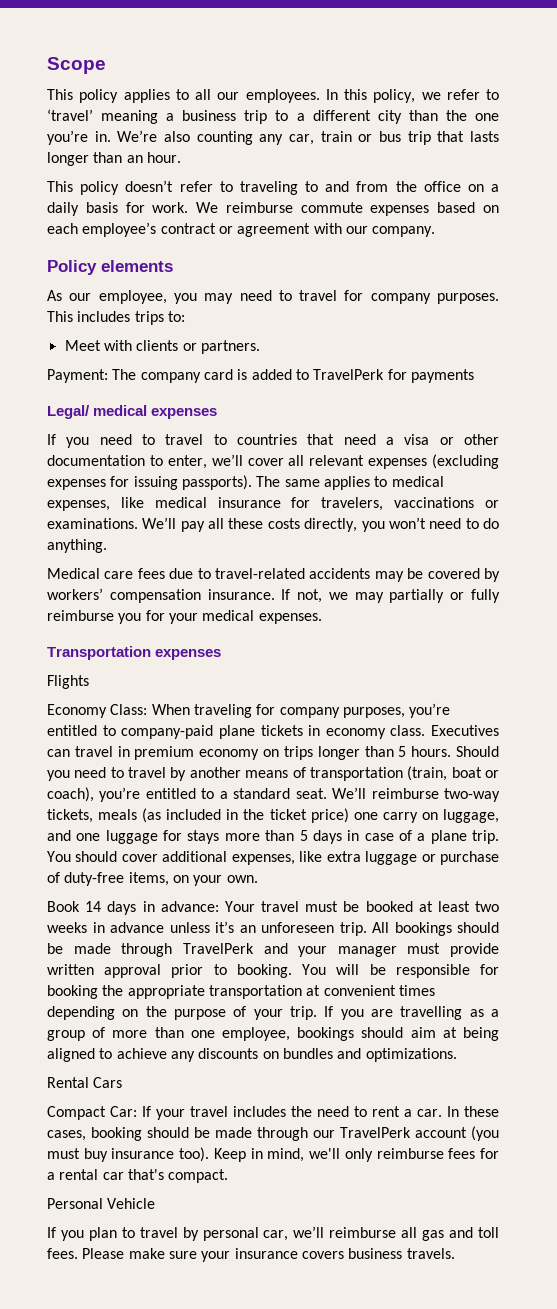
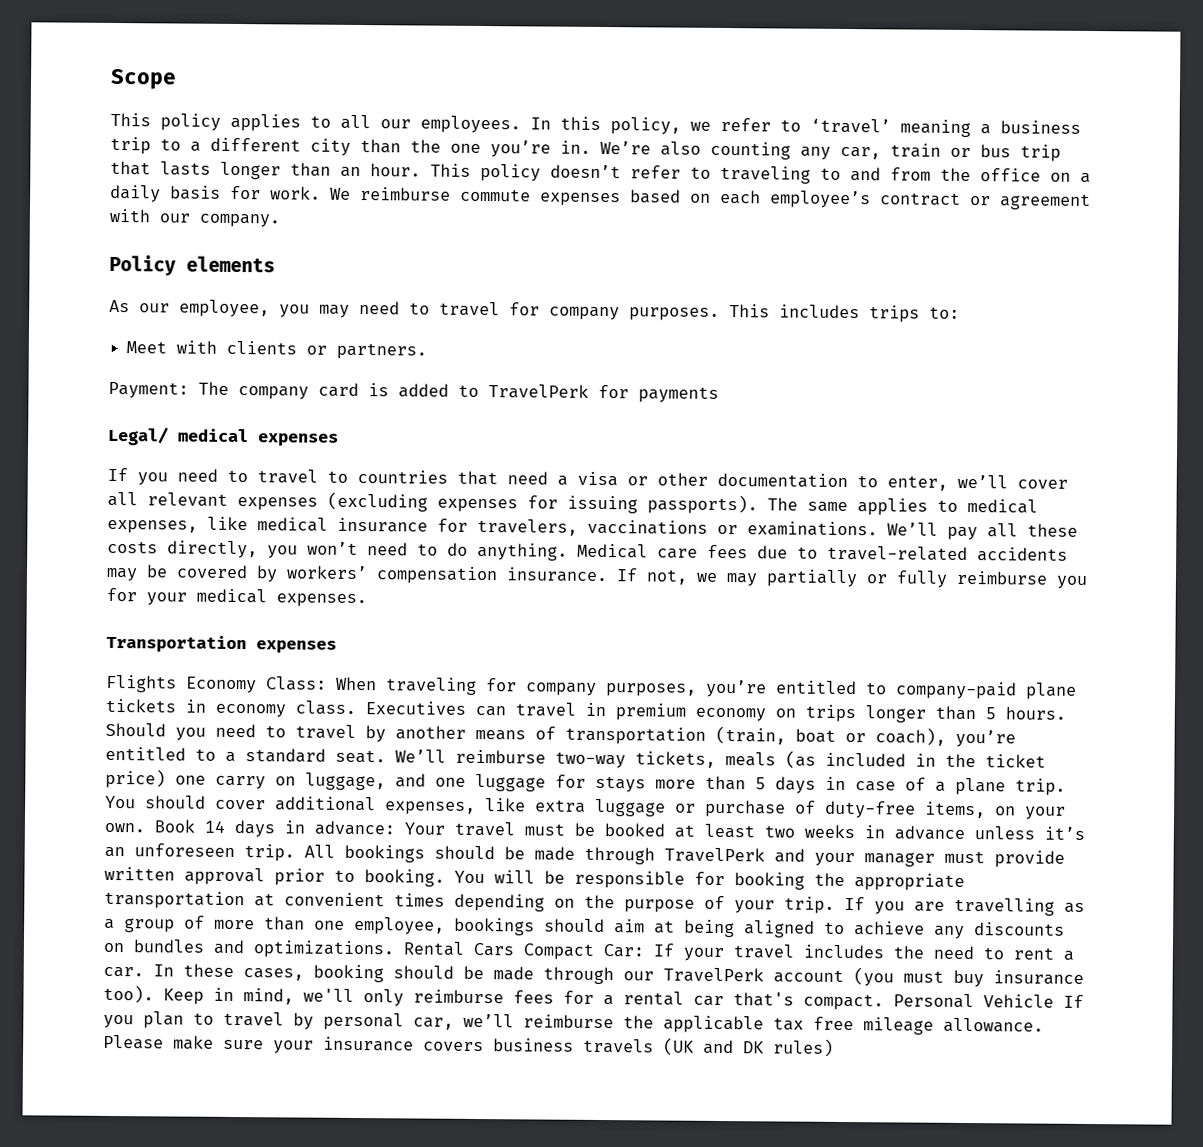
- We’re also counting any car, train or bus trip that lasts longer than an hour.
- This policy doesn’t refer to traveling to and from the office on a daily basis for work.
+ We’re also counting any car, train or bus trip that lasts longer than an hour. This policy doesn’t refer to traveling to and from the office on a daily basis for work.
- We’ll pay all these costs directly, you won’t need to do anything.
- Medical care fees due to travel-related accidents may be covered by workers’ compensation insurance.
+ We’ll pay all these costs directly, you won’t need to do anything. Medical care fees due to travel-related accidents may be covered by workers’ compensation insurance.
- Flights
- Economy Class: When traveling for company purposes, you’re entitled to company-paid plane tickets in economy class.
+ Flights Economy Class: When traveling for company purposes, you’re entitled to company-paid plane tickets in economy class.
- You should cover additional expenses, like extra luggage or purchase of duty-free items, on your own.
- Book 14 days in advance: Your travel must be booked at least two weeks in advance unless it’s an unforeseen trip.
+ You should cover additional expenses, like extra luggage or purchase of duty-free items, on your own. Book 14 days in advance: Your travel must be booked at least two weeks in advance unless it’s an unforeseen trip.
- If you are travelling as a group of more than one employee, bookings should aim at being aligned to achieve any discounts on bundles and optimizations.
- Rental Cars
- Compact Car: If your travel includes the need to rent a car.
+ If you are travelling as a group of more than one employee, bookings should aim at being aligned to achieve any discounts on bundles and optimizations. Rental Cars Compact Car: If your travel includes the need to rent a car.
- Keep in mind, we'll only reimburse fees for a rental car that's compact.
- Personal Vehicle
- If you plan to travel by personal car, we’ll reimburse all gas and toll fees.
+ Keep in mind, we'll only reimburse fees for a rental car that's compact. Personal Vehicle If you plan to travel by personal car, we’ll reimburse the applicable tax free mileage allowance.
- Please make sure your insurance covers business travels.
+ Please make sure your insurance covers business travels (UK and DK rules)

